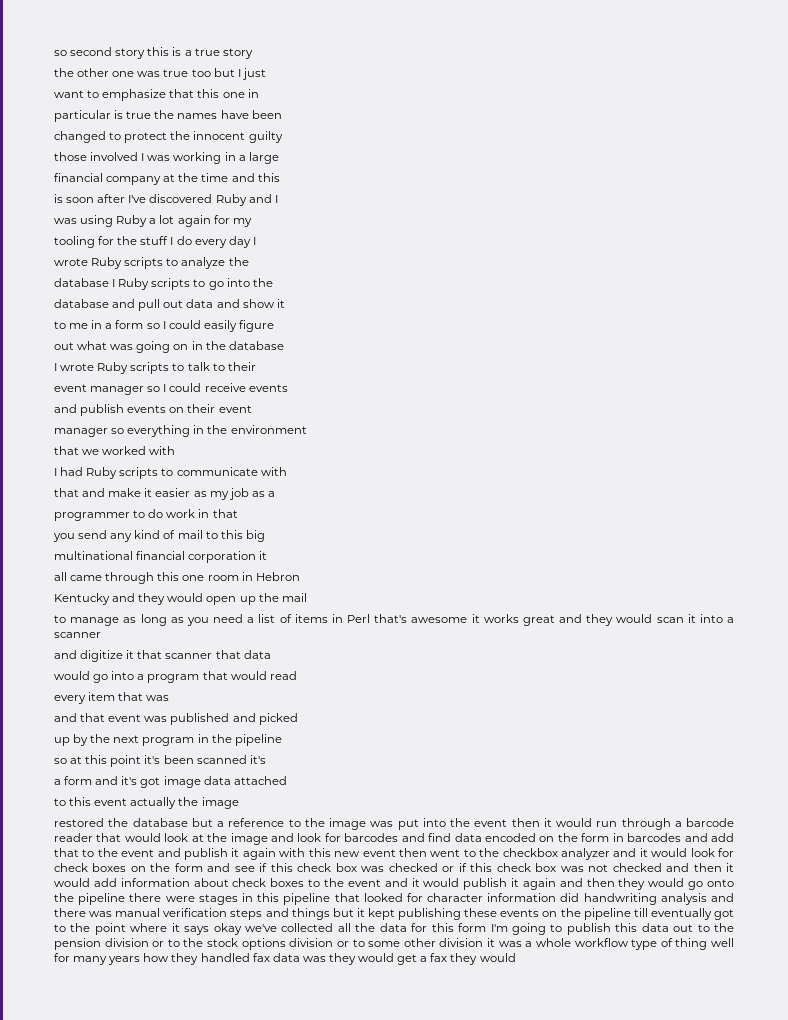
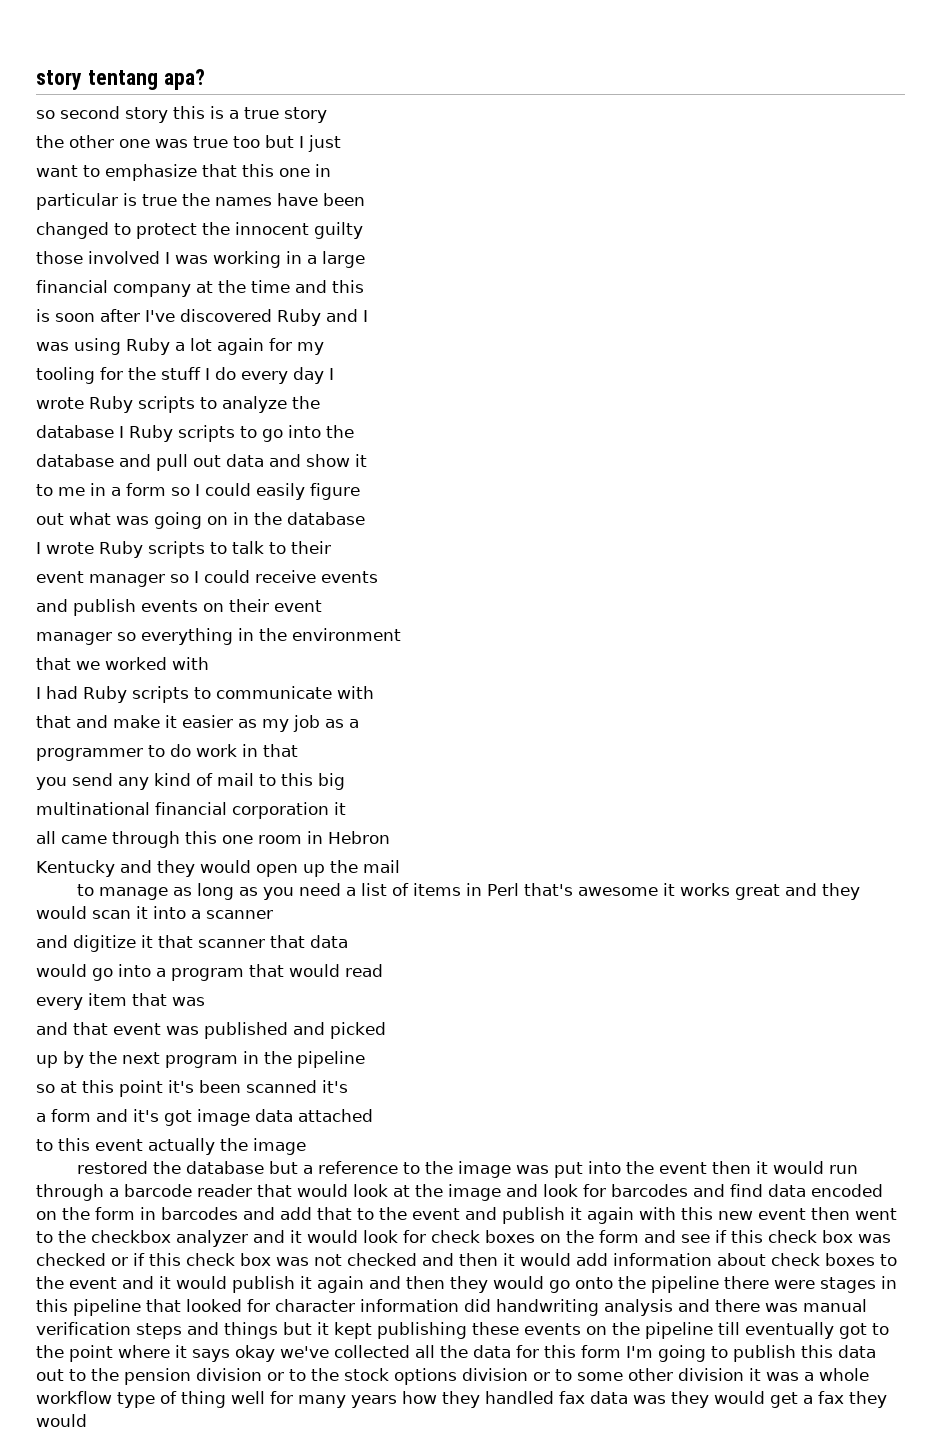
+ story tentang apa?

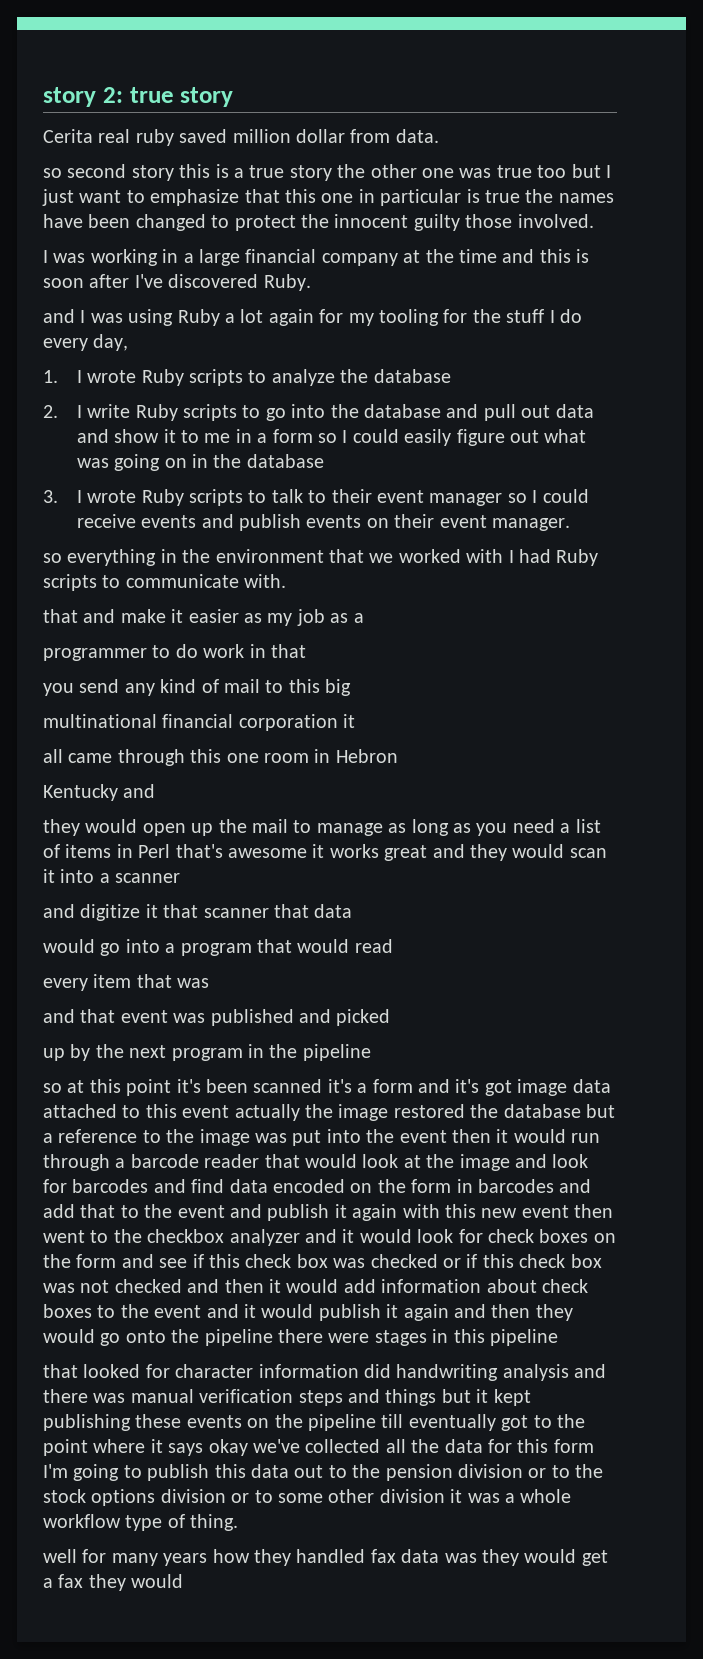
- story tentang apa?
+ story 2: true story
+ Cerita real ruby saved million dollar from data.
- so second story this is a true story
- the other one was true too but I just
- want to emphasize that this one in
- particular is true the names have been
- changed to protect the innocent guilty
- those involved I was working in a large
- financial company at the time and this
- is soon after I've discovered Ruby and I
- was using Ruby a lot again for my
- tooling for the stuff I do every day I
- wrote Ruby scripts to analyze the
- database I Ruby scripts to go into the
- database and pull out data and show it
- to me in a form so I could easily figure
- out what was going on in the database
+ so second story this is a true story the other one was true too but I just want to emphasize that this one in particular is true the names have been changed to protect the innocent guilty those involved.
+ I was working in a large financial company at the time and this is soon after I've discovered Ruby.
+ and I was using Ruby a lot again for my tooling for the stuff I do every day,
+ 1. I wrote Ruby scripts to analyze the database
+ 2. I write Ruby scripts to go into the database and pull out data and show it to me in a form so I could easily figure out what was going on in the database
- I wrote Ruby scripts to talk to their
- event manager so I could receive events
- and publish events on their event
- manager so everything in the environment
- that we worked with
- I had Ruby scripts to communicate with
+ 3. I wrote Ruby scripts to talk to their event manager so I could receive events and publish events on their event manager.
+ so everything in the environment that we worked with I had Ruby scripts to communicate with.
- Kentucky and they would open up the mail
- to manage as long as you need a list of items in Perl that's awesome it works great and they would scan it into a scanner
+ Kentucky and
+ they would open up the mail to manage as long as you need a list of items in Perl that's awesome it works great and they would scan it into a scanner
- so at this point it's been scanned it's
- a form and it's got image data attached
- to this event actually the image
- restored the database but a reference to the image was put into the event then it would run through a barcode reader that would look at the image and look for barcodes and find data encoded on the form in barcodes and add that to the event and publish it again with this new event then went to the checkbox analyzer and it would look for check boxes on the form and see if this check box was checked or if this check box was not checked and then it would add information about check boxes to the event and it would publish it again and then they would go onto the pipeline there were stages in this pipeline that looked for character information did handwriting analysis and there was manual verification steps and things but it kept publishing these events on the pipeline till eventually got to the point where it says okay we've collected all the data for this form I'm going to publish this data out to the pension division or to the stock options division or to some other division it was a whole workflow type of thing well for many years how they handled fax data was they would get a fax they would
+ so at this point it's been scanned it's a form and it's got image data attached to this event actually the image restored the database but a reference to the image was put into the event then it would run through a barcode reader that would look at the image and look for barcodes and find data encoded on the form in barcodes and add that to the event and publish it again with this new event then went to the checkbox analyzer and it would look for check boxes on the form and see if this check box was checked or if this check box was not checked and then it would add information about check boxes to the event and it would publish it again and then they would go onto the pipeline there were stages in this pipeline
+ that looked for character information did handwriting analysis and there was manual verification steps and things but it kept publishing these events on the pipeline till eventually got to the point where it says okay we've collected all the data for this form I'm going to publish this data out to the pension division or to the stock options division or to some other division it was a whole workflow type of thing.
+ well for many years how they handled fax data was they would get a fax they would

